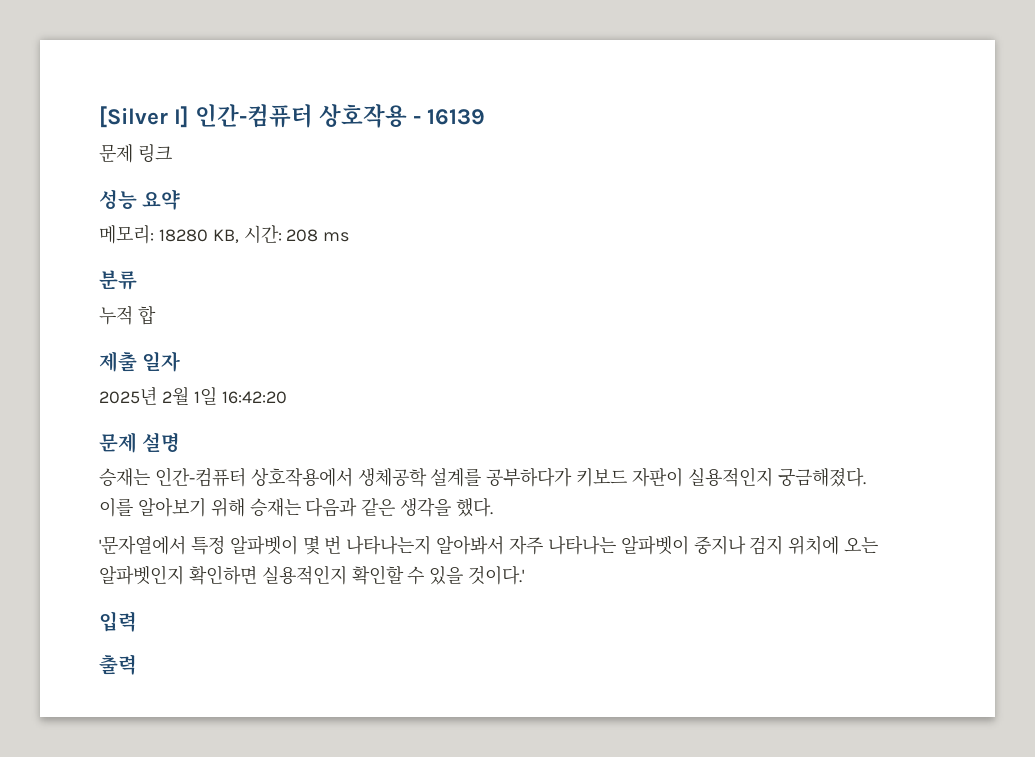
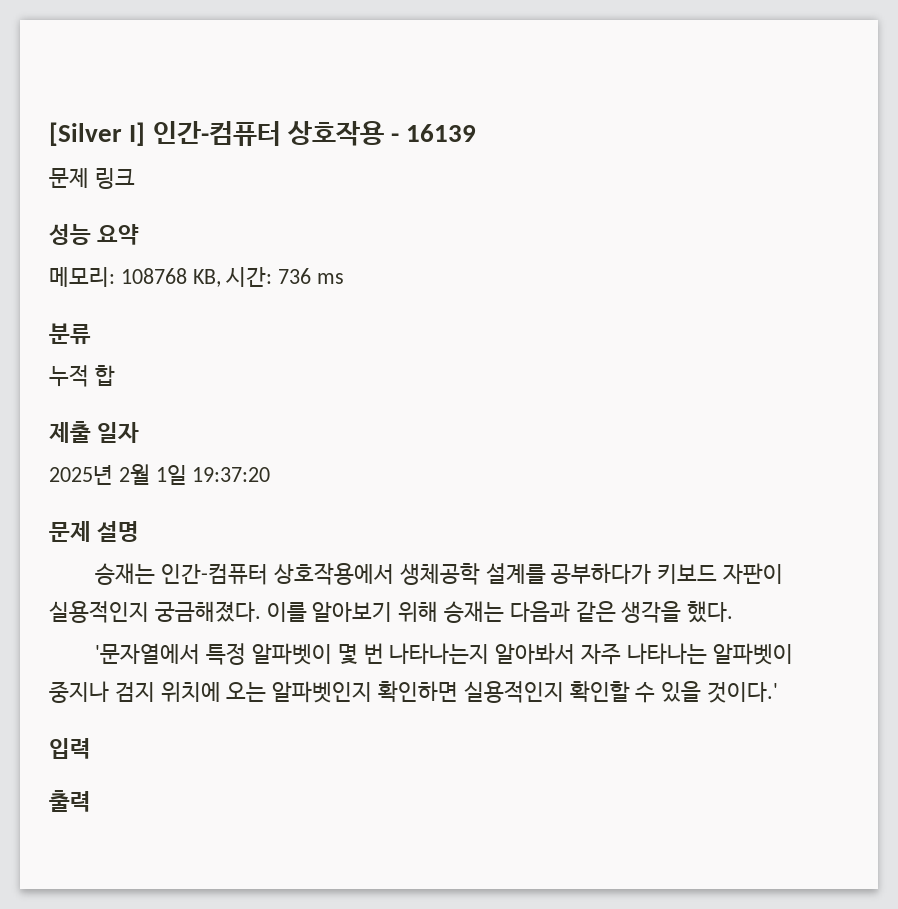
- 메모리: 18280 KB, 시간: 208 ms
+ 메모리: 108768 KB, 시간: 736 ms
- 2025년 2월 1일 16:42:20
+ 2025년 2월 1일 19:37:20

